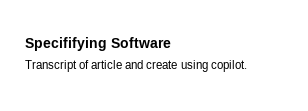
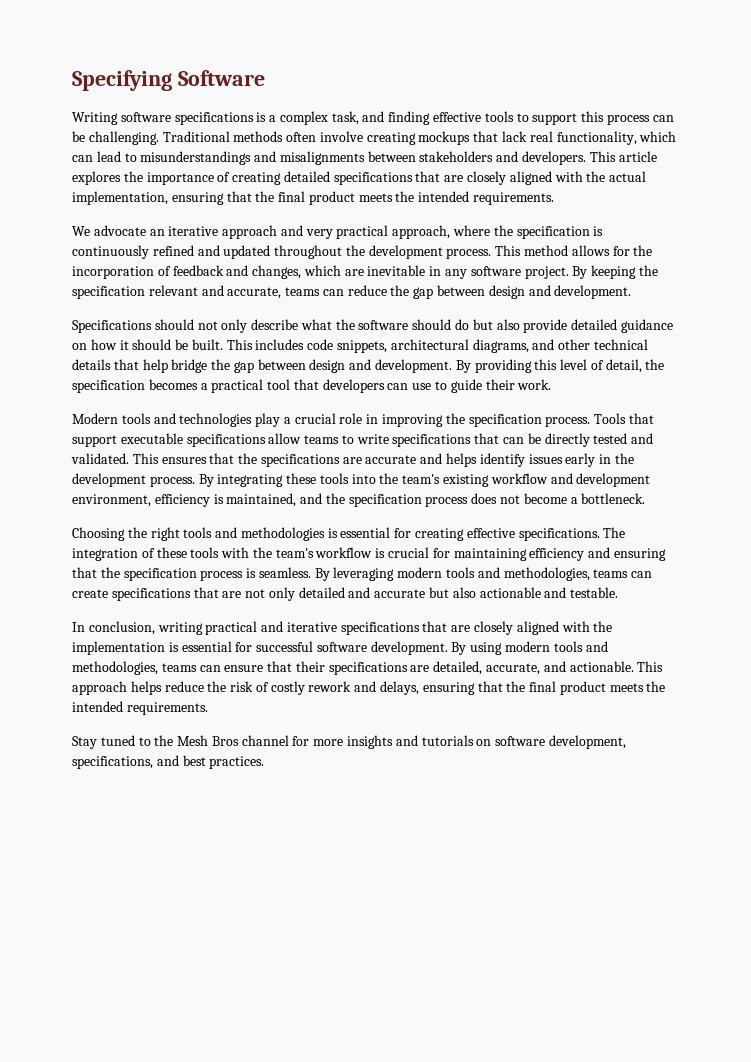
- Specififying Software
+ Specifying Software
- Transcript of article and create using copilot.
+ Writing software specifications is a complex task, and finding effective tools to support this process can be challenging. Traditional methods often involve creating mockups that lack real functionality, which can lead to misunderstandings and misalignments between stakeholders and developers. This article explores the importance of creating detailed specifications that are closely aligned with the actual implementation, ensuring that the final product meets the intended requirements.
+ We advocate an iterative approach and very practical approach, where the specification is continuously refined and updated throughout the development process. This method allows for the incorporation of feedback and changes, which are inevitable in any software project. By keeping the specification relevant and accurate, teams can reduce the gap between design and development.
+ Specifications should not only describe what the software should do but also provide detailed guidance on how it should be built. This includes code snippets, architectural diagrams, and other technical details that help bridge the gap between design and development. By providing this level of detail, the specification becomes a practical tool that developers can use to guide their work.
+ Modern tools and technologies play a crucial role in improving the specification process. Tools that support executable specifications allow teams to write specifications that can be directly tested and validated. This ensures that the specifications are accurate and helps identify issues early in the development process. By integrating these tools into the team's existing workflow and development environment, efficiency is maintained, and the specification process does not become a bottleneck.
+ Choosing the right tools and methodologies is essential for creating effective specifications. The integration of these tools with the team's workflow is crucial for maintaining efficiency and ensuring that the specification process is seamless. By leveraging modern tools and methodologies, teams can create specifications that are not only detailed and accurate but also actionable and testable.
+ In conclusion, writing practical and iterative specifications that are closely aligned with the implementation is essential for successful software development. By using modern tools and methodologies, teams can ensure that their specifications are detailed, accurate, and actionable. This approach helps reduce the risk of costly rework and delays, ensuring that the final product meets the intended requirements.
+ Stay tuned to the Mesh Bros channel for more insights and tutorials on software development, specifications, and best practices.

